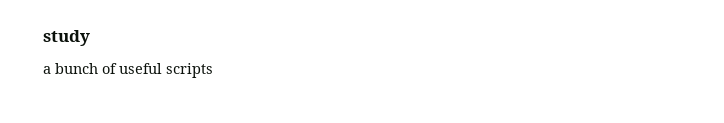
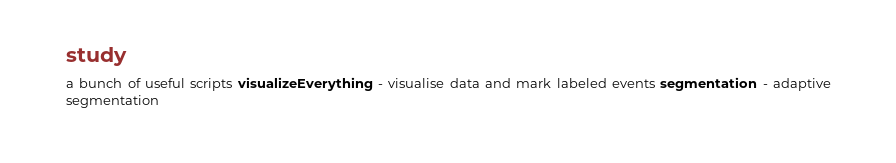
- a bunch of useful scripts
+ a bunch of useful scripts visualizeEverything - visualise data and mark labeled events segmentation - adaptive segmentation

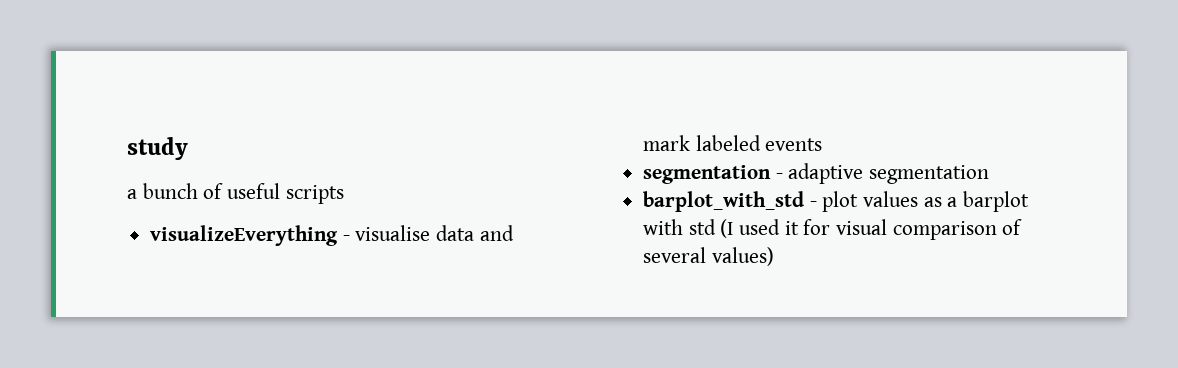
- a bunch of useful scripts visualizeEverything - visualise data and mark labeled events segmentation - adaptive segmentation
+ a bunch of useful scripts
+ visualizeEverything - visualise data and mark labeled events
+ segmentation - adaptive segmentation
+ barplot_with_std - plot values as a barplot with std (I used it for visual comparison of several values)

